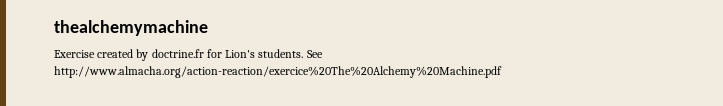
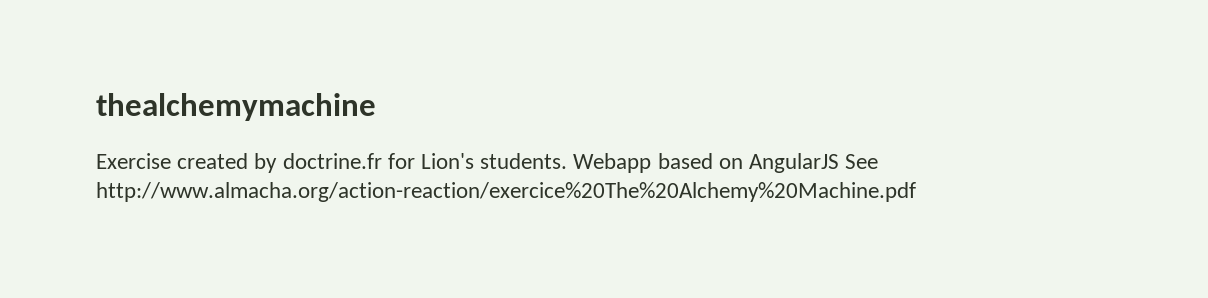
- See http://www.almacha.org/action-reaction/exercice%20The%20Alchemy%20Machine.pdf
+ Webapp based on AngularJS See http://www.almacha.org/action-reaction/exercice%20The%20Alchemy%20Machine.pdf

